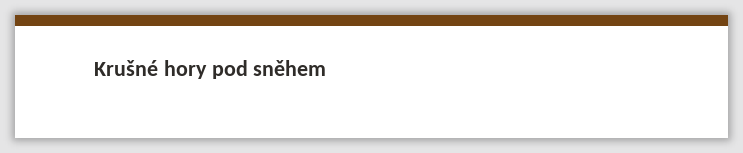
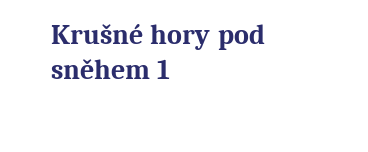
- Krušné hory pod sněhem
+ Krušné hory pod sněhem 1

